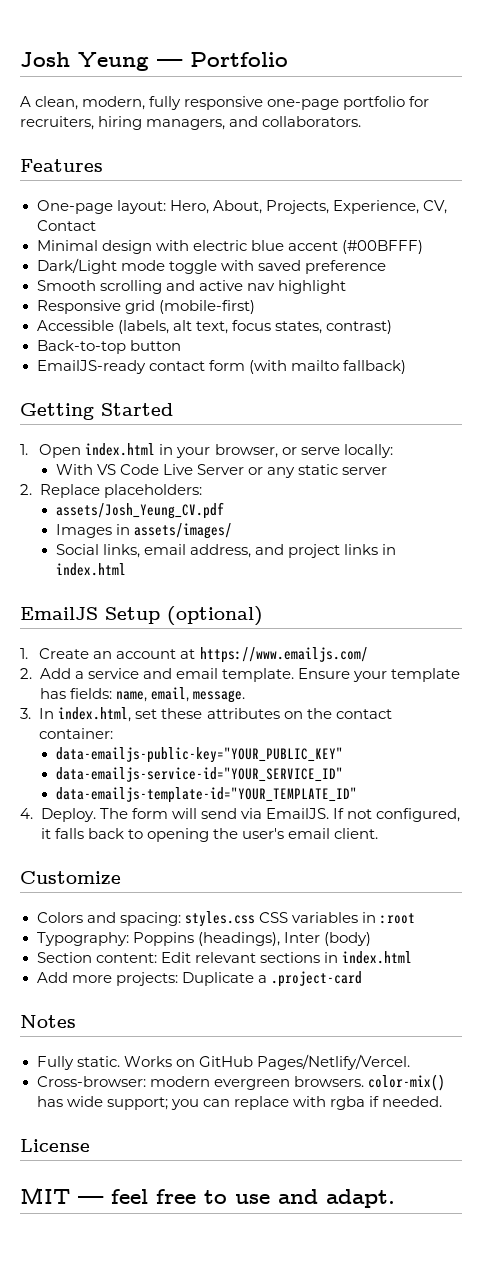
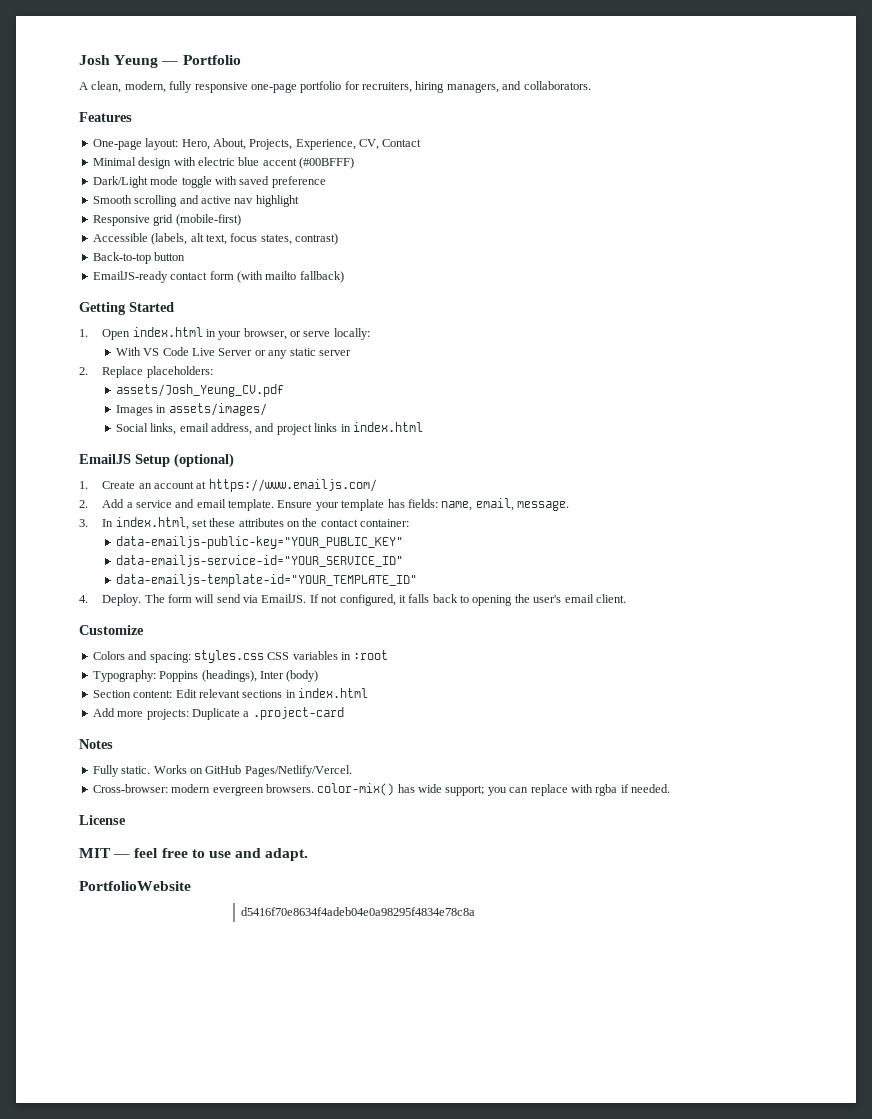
+ PortfolioWebsite
+ d5416f70e8634f4adeb04e0a98295f4834e78c8a

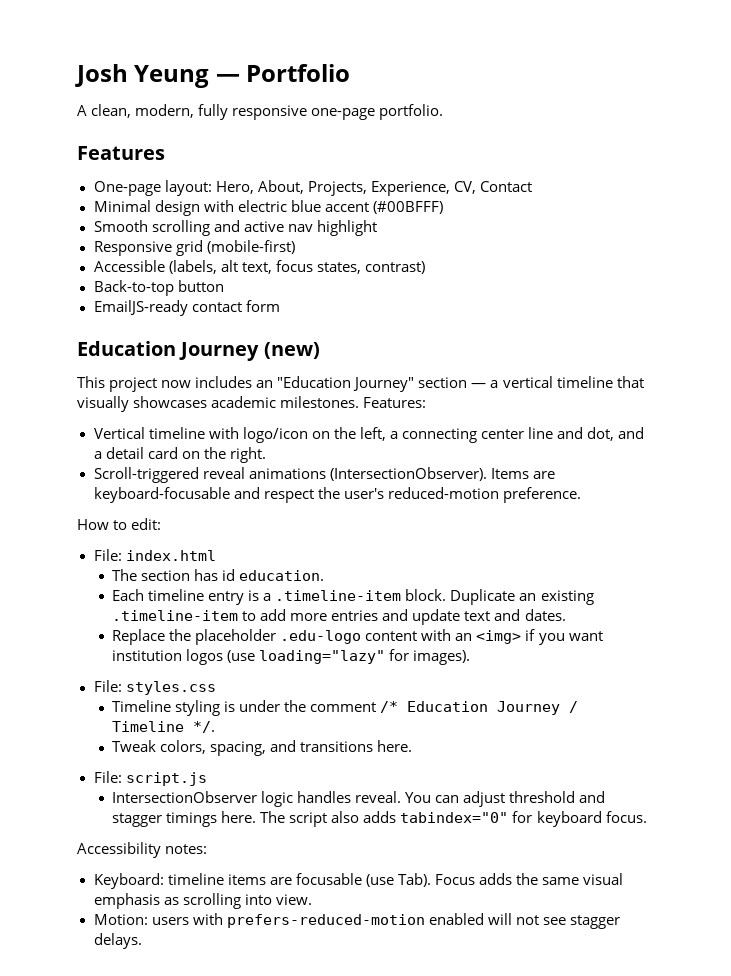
- A clean, modern, fully responsive one-page portfolio for recruiters, hiring managers, and collaborators.
+ A clean, modern, fully responsive one-page portfolio.
- Dark/Light mode toggle with saved preference
- EmailJS-ready contact form (with mailto fallback)
- Getting Started
- 1. Open index.html in your browser, or serve locally:
- With VS Code Live Server or any static server
- 2. Replace placeholders:
- assets/Josh_Yeung_CV.pdf
- Images in assets/images/
- Social links, email address, and project links in index.html
- EmailJS Setup (optional)
- 1. Create an account at https://www.emailjs.com/
- 2. Add a service and email template. Ensure your template has fields: name, email, message.
- 3. In index.html, set these attributes on the contact container:
- data-emailjs-public-key="YOUR_PUBLIC_KEY"
- data-emailjs-service-id="YOUR_SERVICE_ID"
- data-emailjs-template-id="YOUR_TEMPLATE_ID"
- 4. Deploy. The form will send via EmailJS. If not configured, it falls back to opening the user's email client.
- Customize
- Colors and spacing: styles.css CSS variables in :root
- Typography: Poppins (headings), Inter (body)
- Section content: Edit relevant sections in index.html
- Add more projects: Duplicate a .project-card
- Notes
- Fully static. Works on GitHub Pages/Netlify/Vercel.
- Cross-browser: modern evergreen browsers. color-mix() has wide support; you can replace with rgba if needed.
- License
- MIT — feel free to use and adapt.
- PortfolioWebsite
- d5416f70e8634f4adeb04e0a98295f4834e78c8a
+ EmailJS-ready contact form
+ Education Journey (new)
+ This project now includes an "Education Journey" section — a vertical timeline that visually showcases academic milestones. Features:
+ Vertical timeline with logo/icon on the left, a connecting center line and dot, and a detail card on the right.
+ Scroll-triggered reveal animations (IntersectionObserver). Items are keyboard-focusable and respect the user's reduced-motion preference.
+ How to edit:
+ File: index.html
+ The section has id education.
+ Each timeline entry is a .timeline-item block. Duplicate an existing .timeline-item to add more entries and update text and dates.
+ Replace the placeholder .edu-logo content with an <img> if you want institution logos (use loading="lazy" for images).
+ File: styles.css
+ Timeline styling is under the comment /* Education Journey / Timeline */.
+ Tweak colors, spacing, and transitions here.
+ File: script.js
+ IntersectionObserver logic handles reveal. You can adjust threshold and stagger timings here. The script also adds tabindex="0" for keyboard focus.
+ Accessibility notes:
+ Keyboard: timeline items are focusable (use Tab). Focus adds the same visual emphasis as scrolling into view.
+ Motion: users with prefers-reduced-motion enabled will not see stagger delays.

